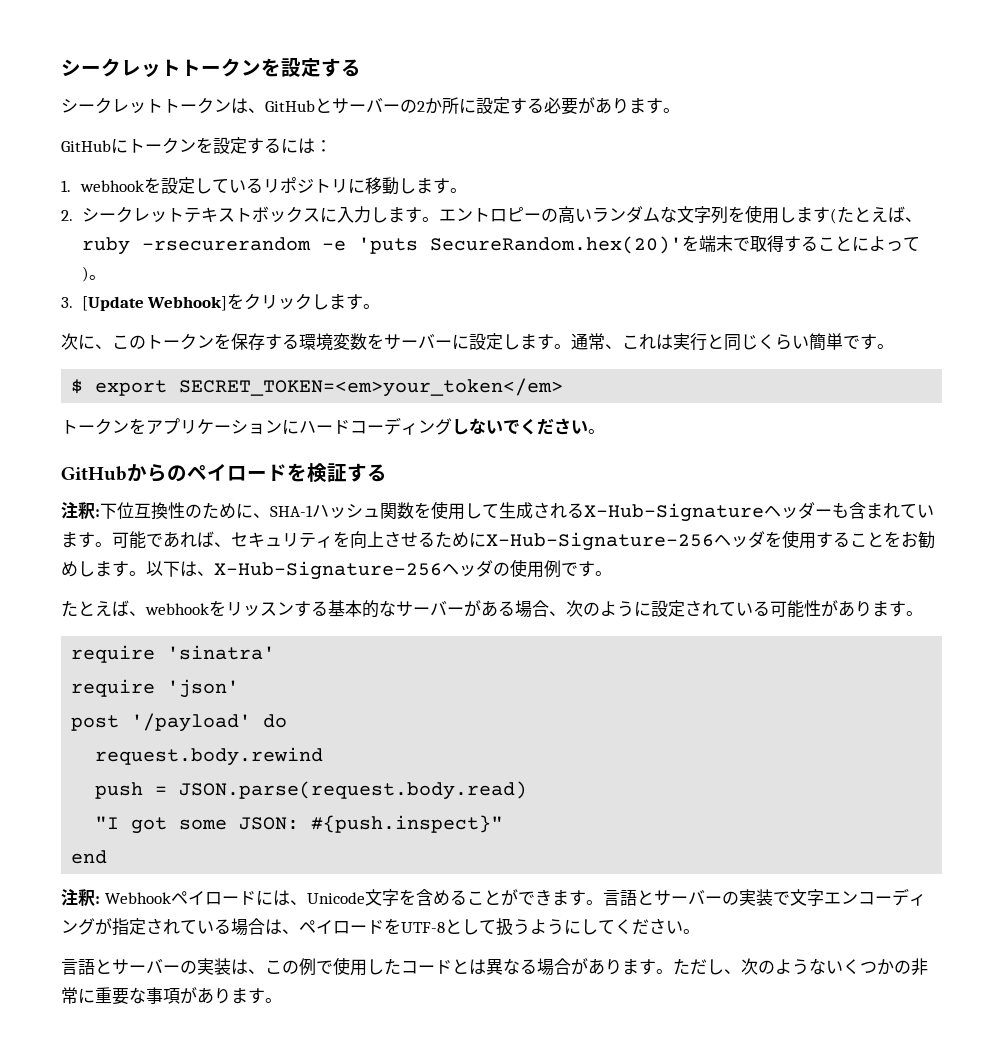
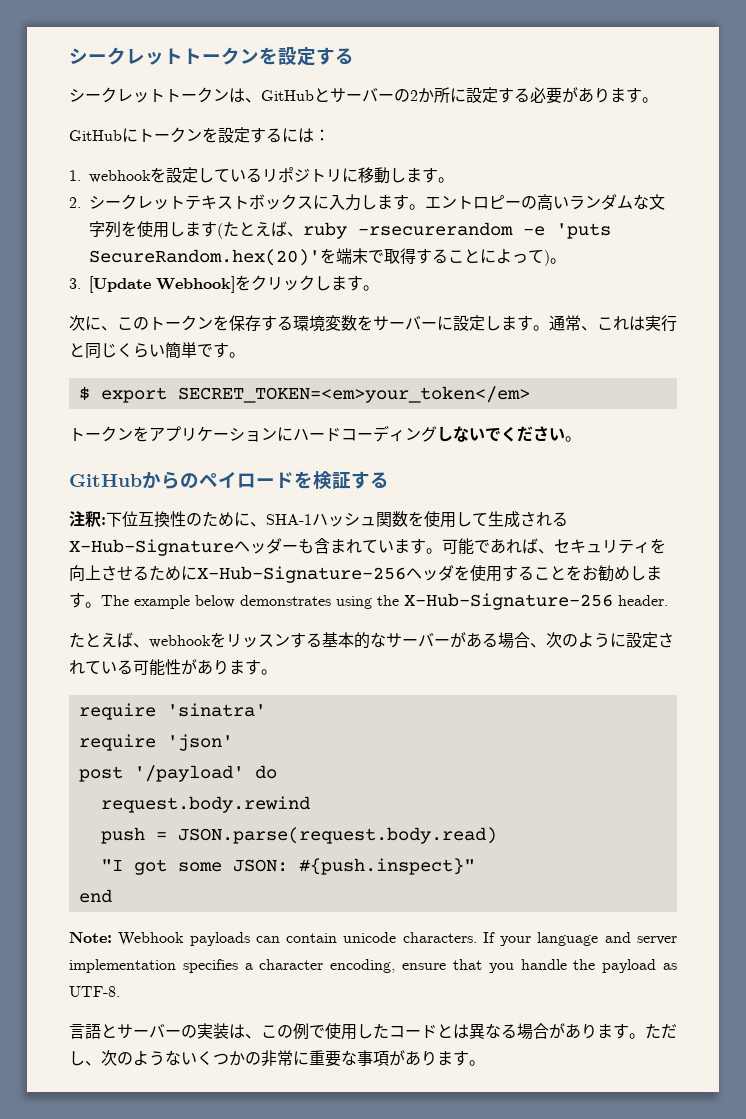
- 以下は、X-Hub-Signature-256ヘッダの使用例です。
+ The example below demonstrates using the X-Hub-Signature-256 header.
- 注釈: Webhookペイロードには、Unicode文字を含めることができます。言語とサーバーの実装で文字エンコーディングが指定されている場合は、ペイロードをUTF-8として扱うようにしてください。
+ Note: Webhook payloads can contain unicode characters. If your language and server implementation specifies a character encoding, ensure that you handle the payload as UTF-8.

